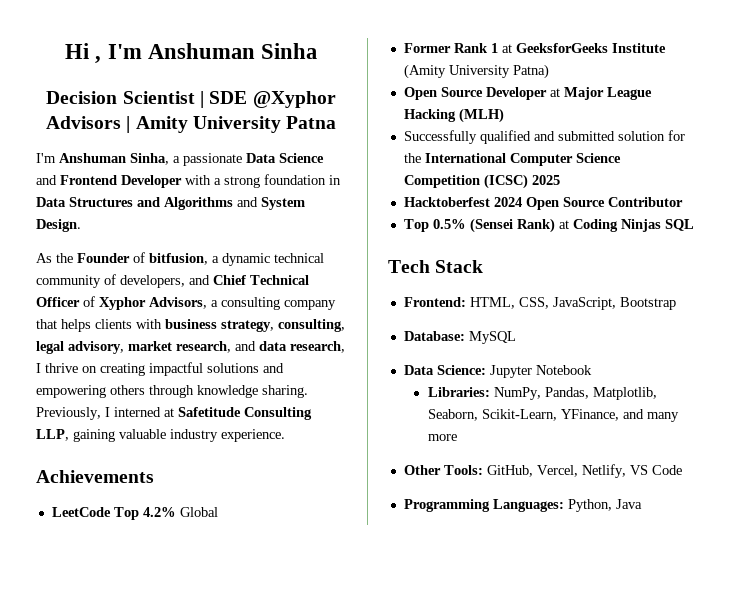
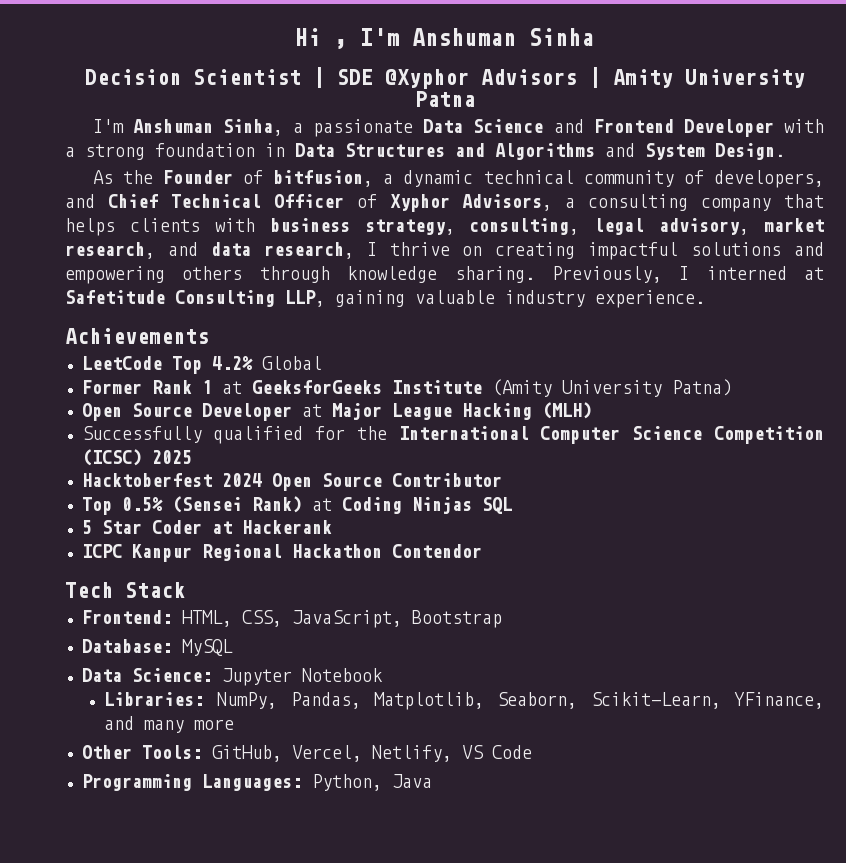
- Successfully qualified and submitted solution for the International Computer Science Competition (ICSC) 2025
+ Successfully qualified for the International Computer Science Competition (ICSC) 2025
+ 5 Star Coder at Hackerank
+ ICPC Kanpur Regional Hackathon Contendor

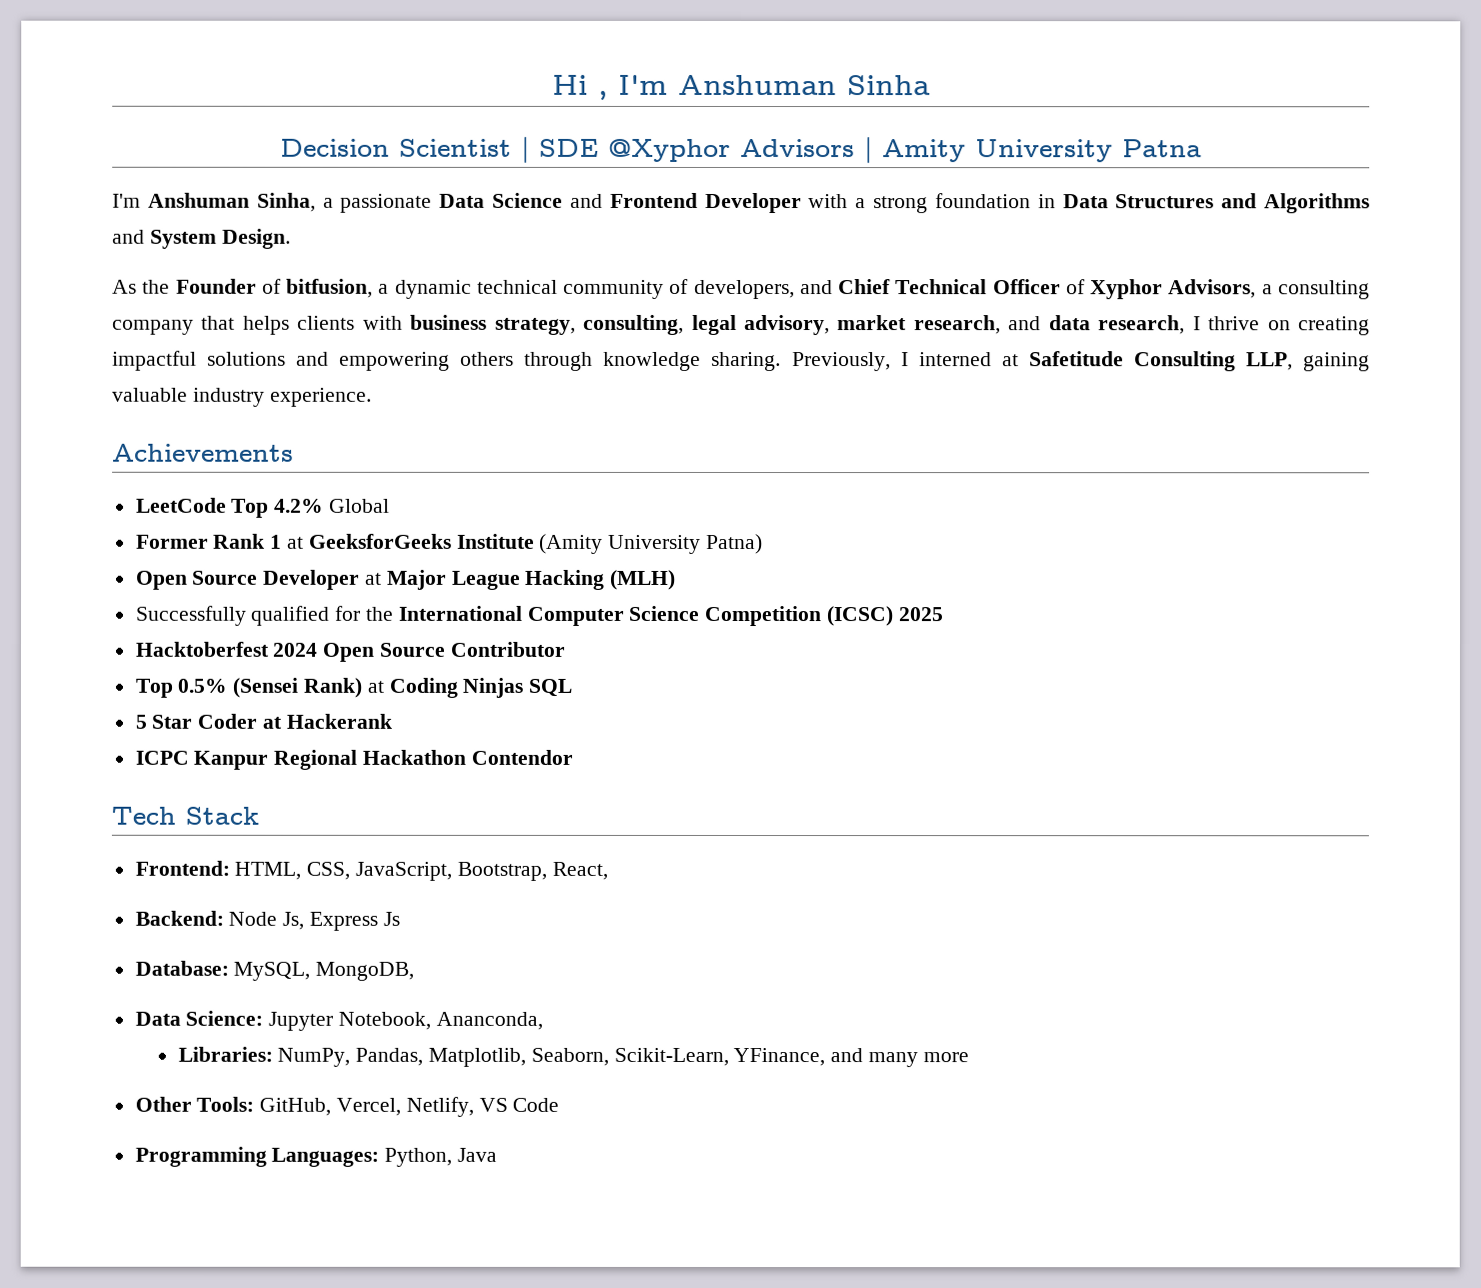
- Frontend: HTML, CSS, JavaScript, Bootstrap
+ Frontend: HTML, CSS, JavaScript, Bootstrap, React,
+ Backend: Node Js, Express Js
- Database: MySQL
+ Database: MySQL, MongoDB,
- Data Science: Jupyter Notebook
+ Data Science: Jupyter Notebook, Ananconda,

